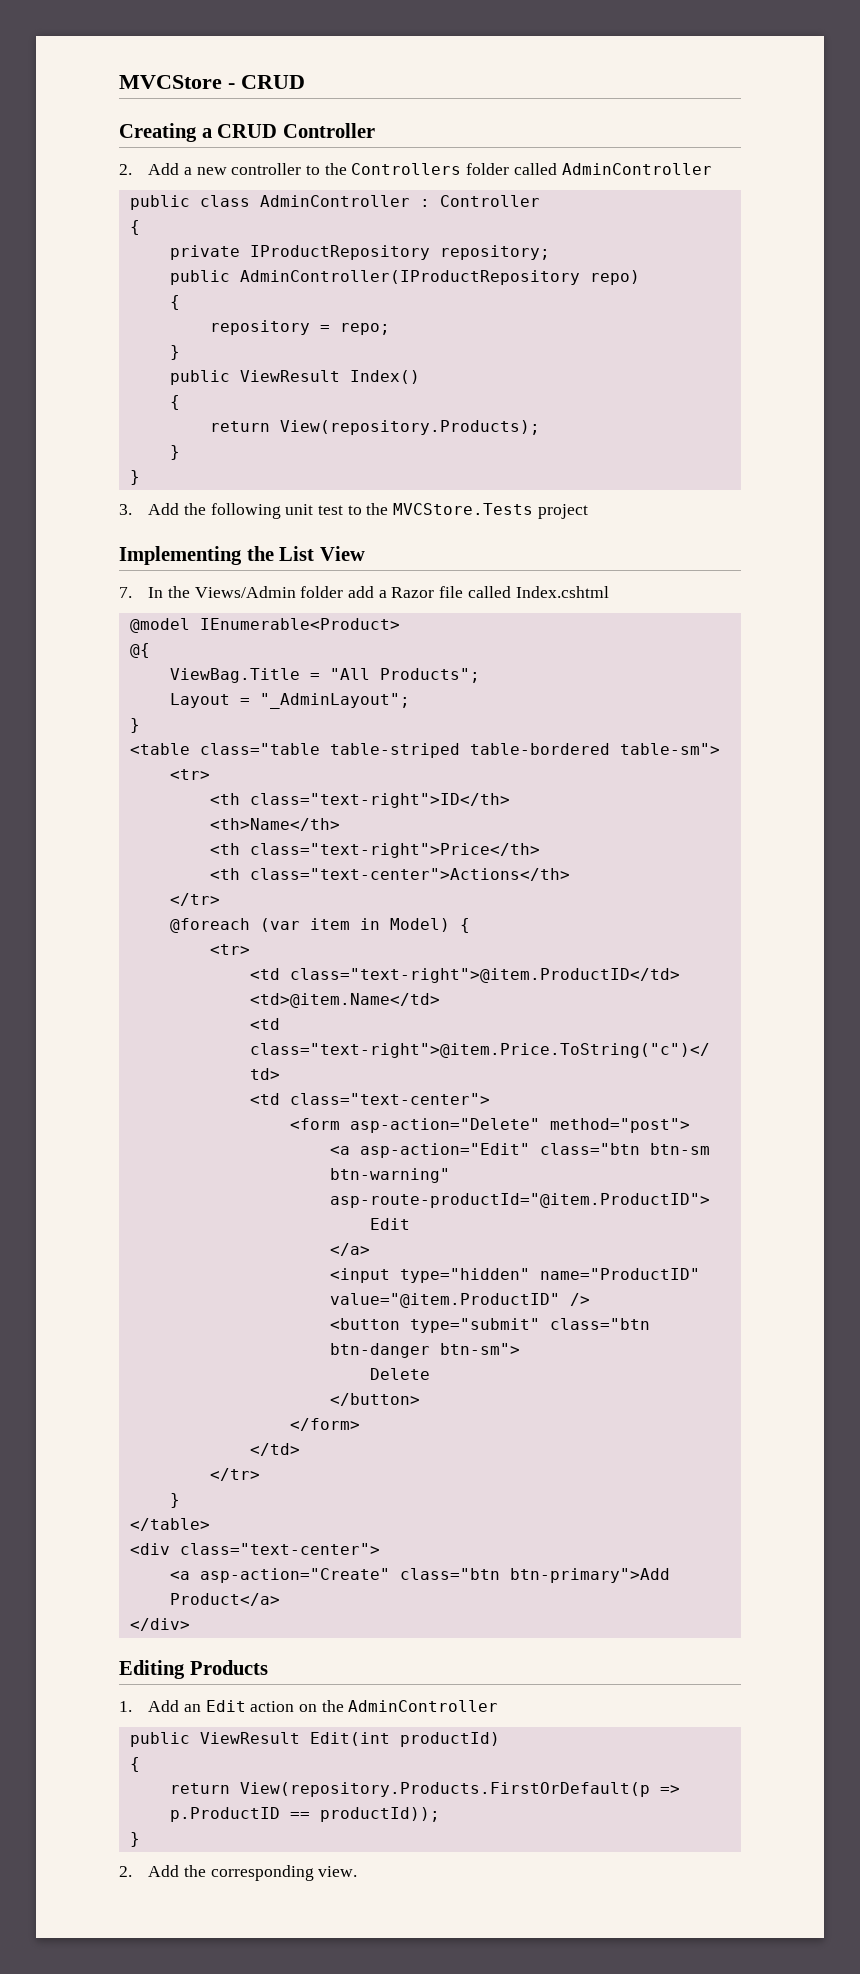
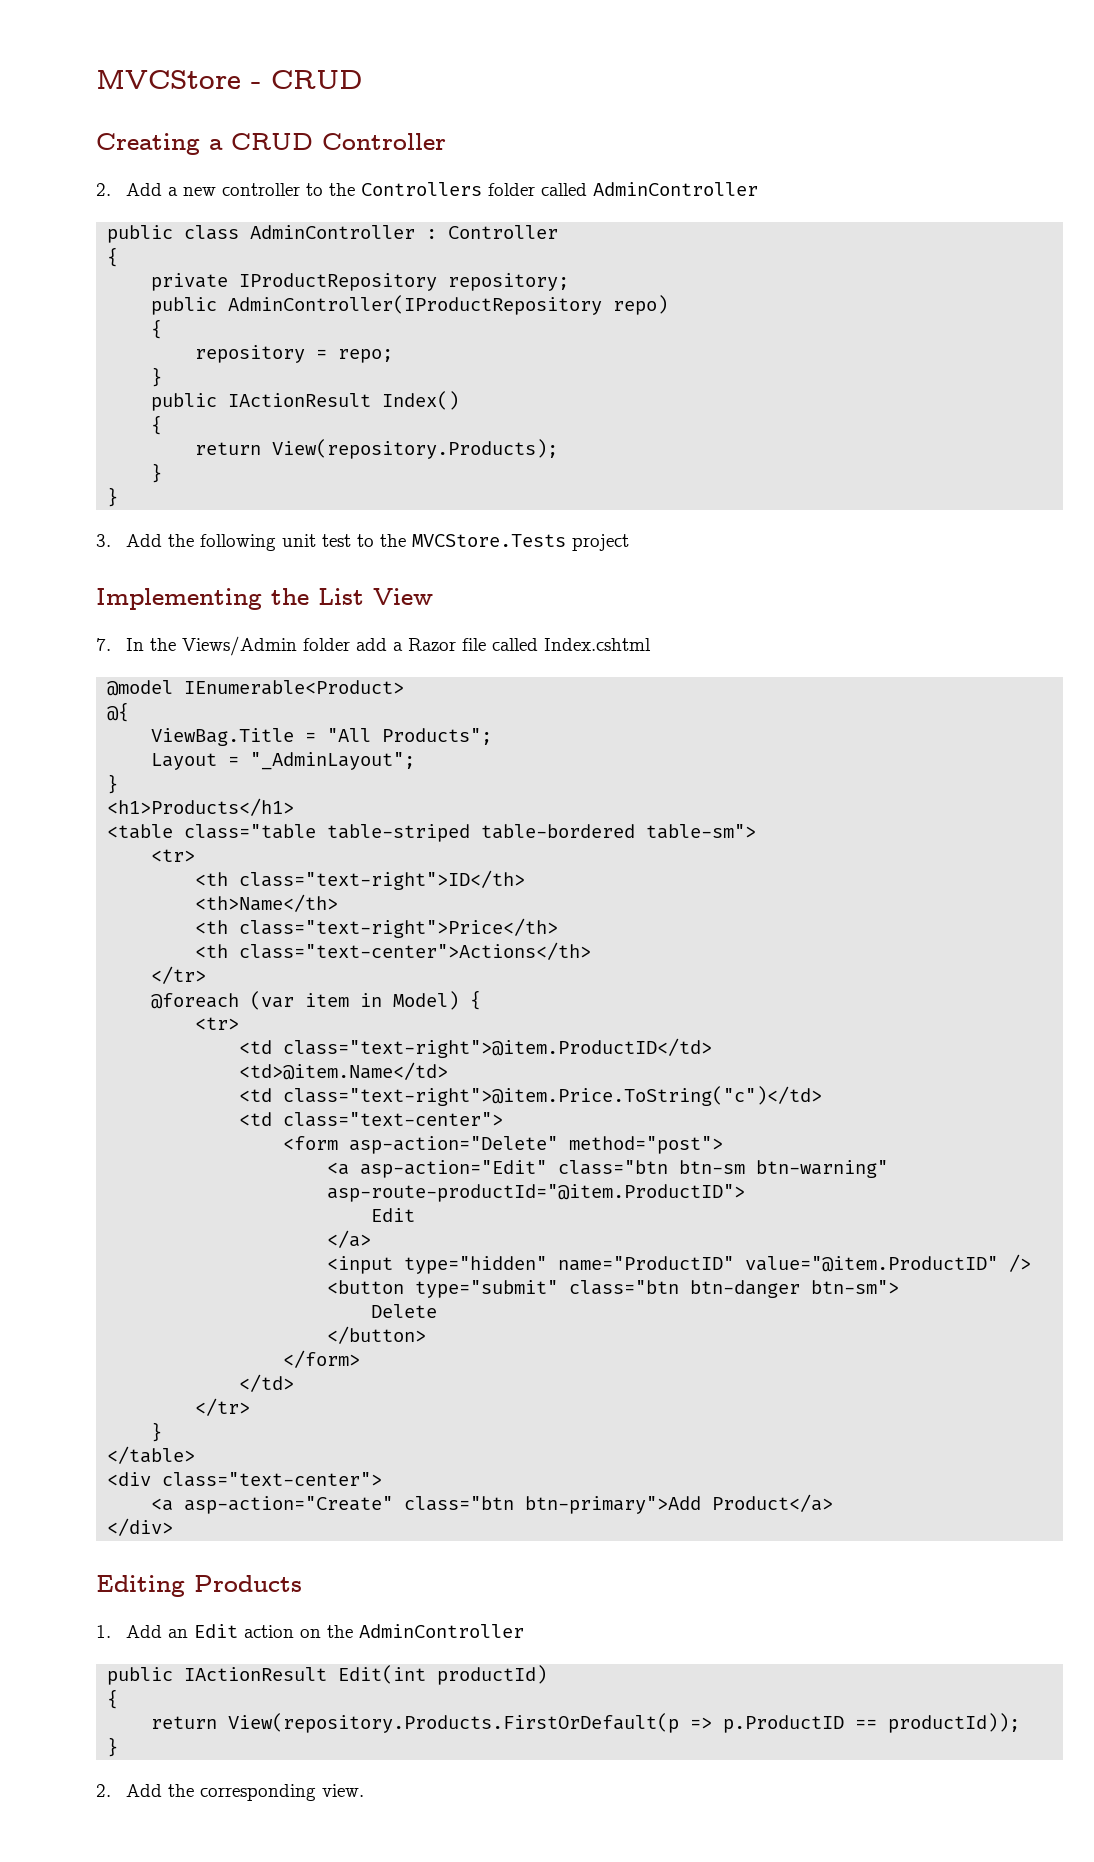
- public ViewResult Index()
+ public IActionResult Index()
+ <h1>Products</h1>
- public ViewResult Edit(int productId)
+ public IActionResult Edit(int productId)

